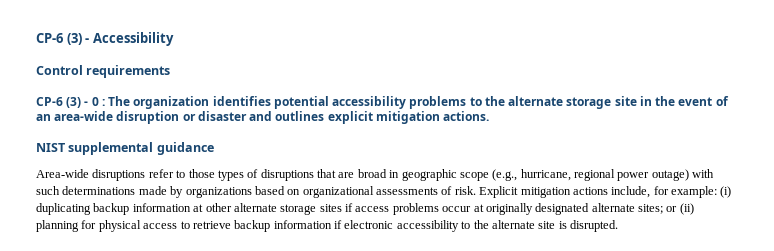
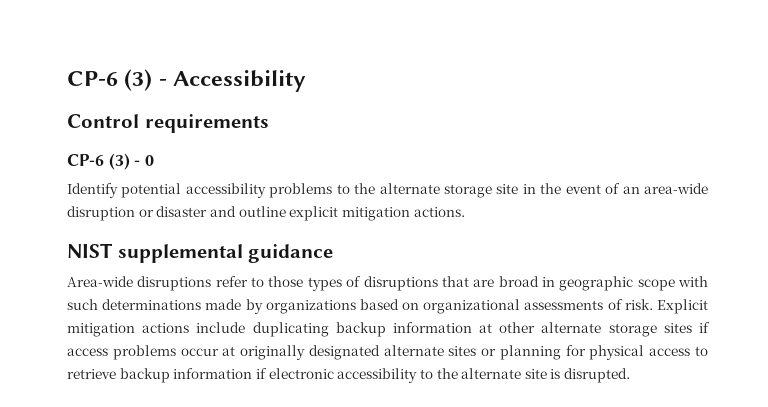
- CP-6 (3) - 0 : The organization identifies potential accessibility problems to the alternate storage site in the event of an area-wide disruption or disaster and outlines explicit mitigation actions.
+ CP-6 (3) - 0
+ Identify potential accessibility problems to the alternate storage site in the event of an area-wide disruption or disaster and outline explicit mitigation actions.
- Area-wide disruptions refer to those types of disruptions that are broad in geographic scope (e.g., hurricane, regional power outage) with such determinations made by organizations based on organizational assessments of risk.
+ Area-wide disruptions refer to those types of disruptions that are broad in geographic scope with such determinations made by organizations based on organizational assessments of risk.
- Explicit mitigation actions include, for example: (i) duplicating backup information at other alternate storage sites if access problems occur at originally designated alternate sites; or (ii) planning for physical access to retrieve backup information if electronic accessibility to the alternate site is disrupted.
+ Explicit mitigation actions include duplicating backup information at other alternate storage sites if access problems occur at originally designated alternate sites or planning for physical access to retrieve backup information if electronic accessibility to the alternate site is disrupted.

